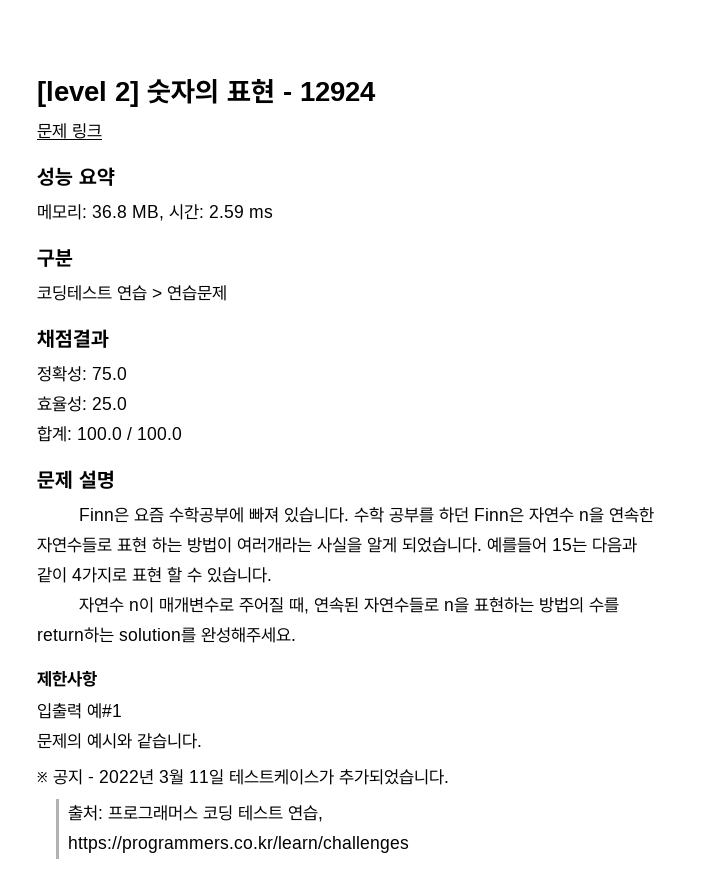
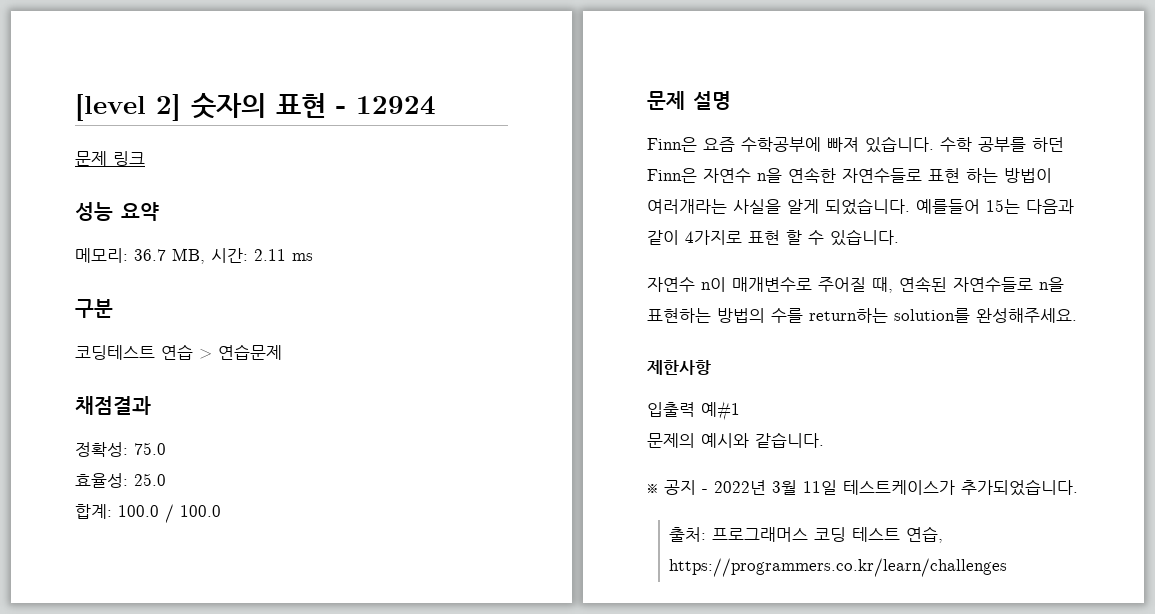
- 메모리: 36.8 MB, 시간: 2.59 ms
+ 메모리: 36.7 MB, 시간: 2.11 ms

